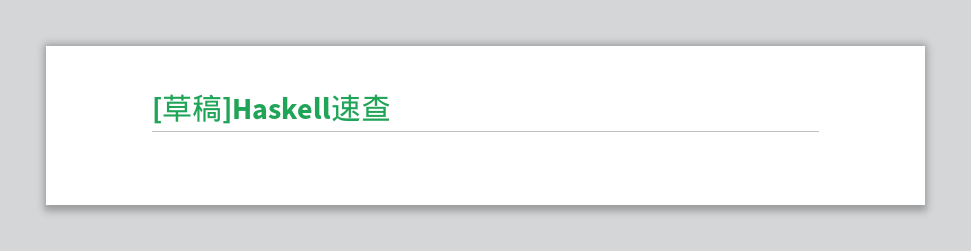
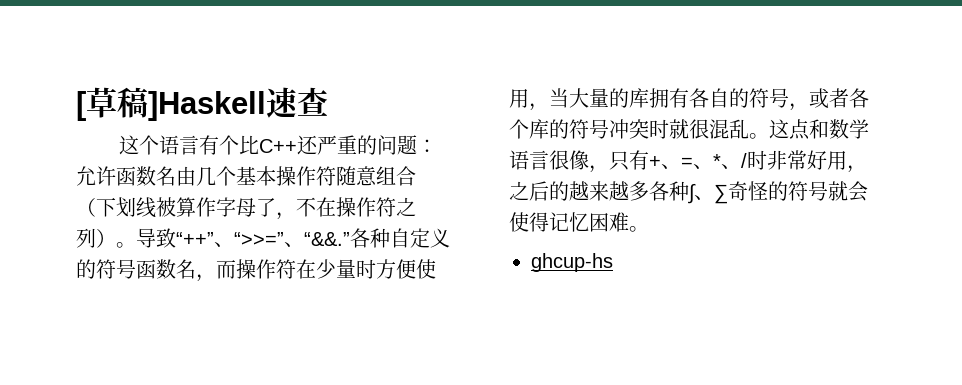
+ 这个语言有个比C++还严重的问题：允许函数名由几个基本操作符随意组合（下划线被算作字母了，不在操作符之列）。导致“++”、“>>=”、“&&.”各种自定义的符号函数名，而操作符在少量时方便使用，当大量的库拥有各自的符号，或者各个库的符号冲突时就很混乱。这点和数学语言很像，只有+、=、*、/时非常好用，之后的越来越多各种∫、∑奇怪的符号就会使得记忆困难。
+ ghcup-hs

